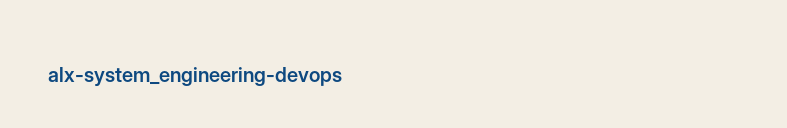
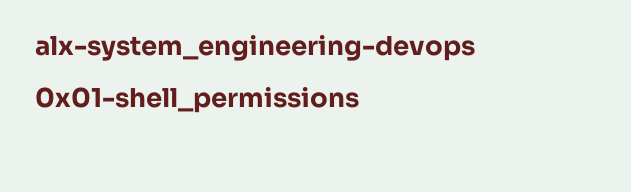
+ 0x01-shell_permissions

